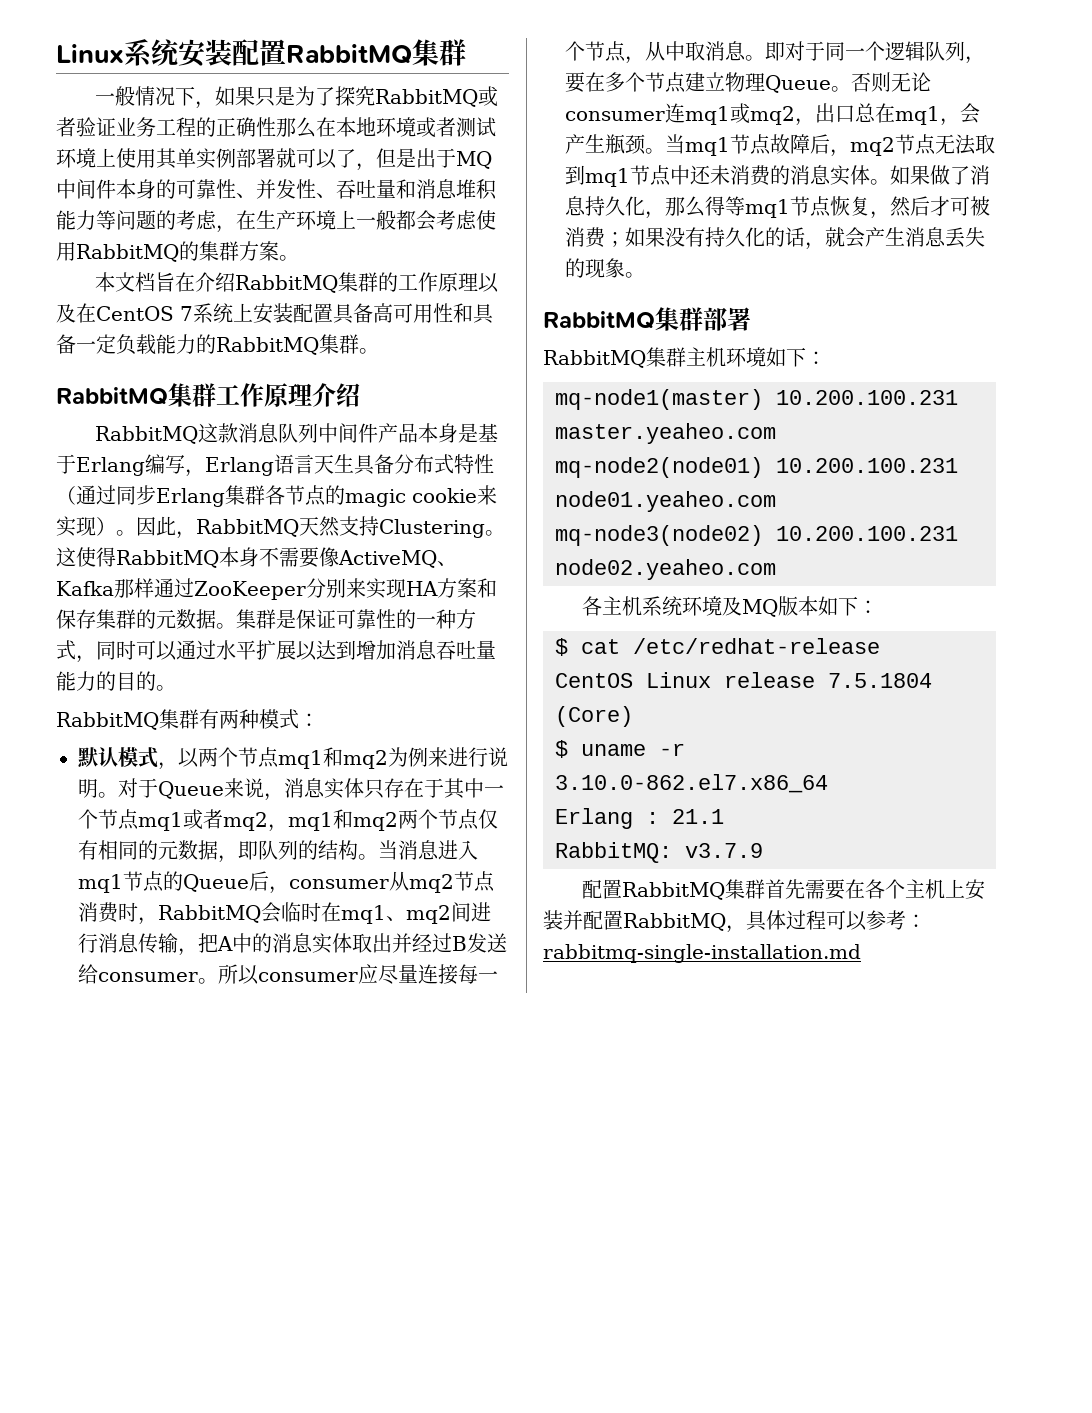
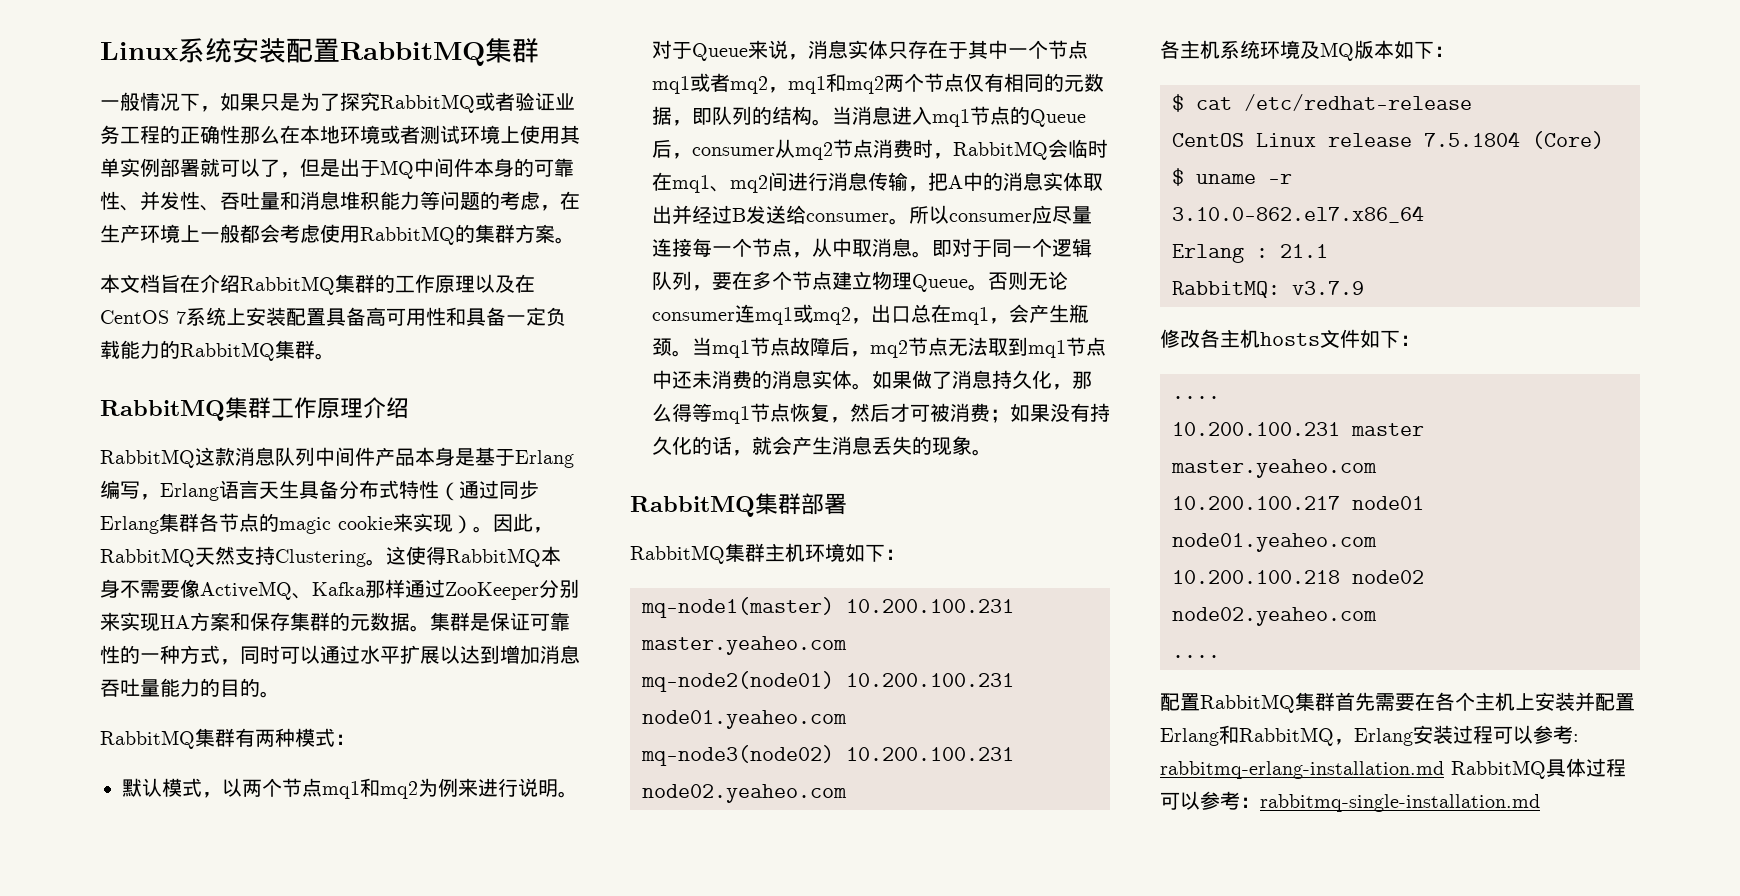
+ 修改各主机hosts文件如下：
+ ....
+ 10.200.100.231 master master.yeaheo.com
+ 10.200.100.217 node01 node01.yeaheo.com
+ 10.200.100.218 node02 node02.yeaheo.com
+ ....
- 配置RabbitMQ集群首先需要在各个主机上安装并配置RabbitMQ，具体过程可以参考：rabbitmq-single-installation.md
+ 配置RabbitMQ集群首先需要在各个主机上安装并配置Erlang和RabbitMQ，Erlang安装过程可以参考: rabbitmq-erlang-installation.md RabbitMQ具体过程可以参考：rabbitmq-single-installation.md

